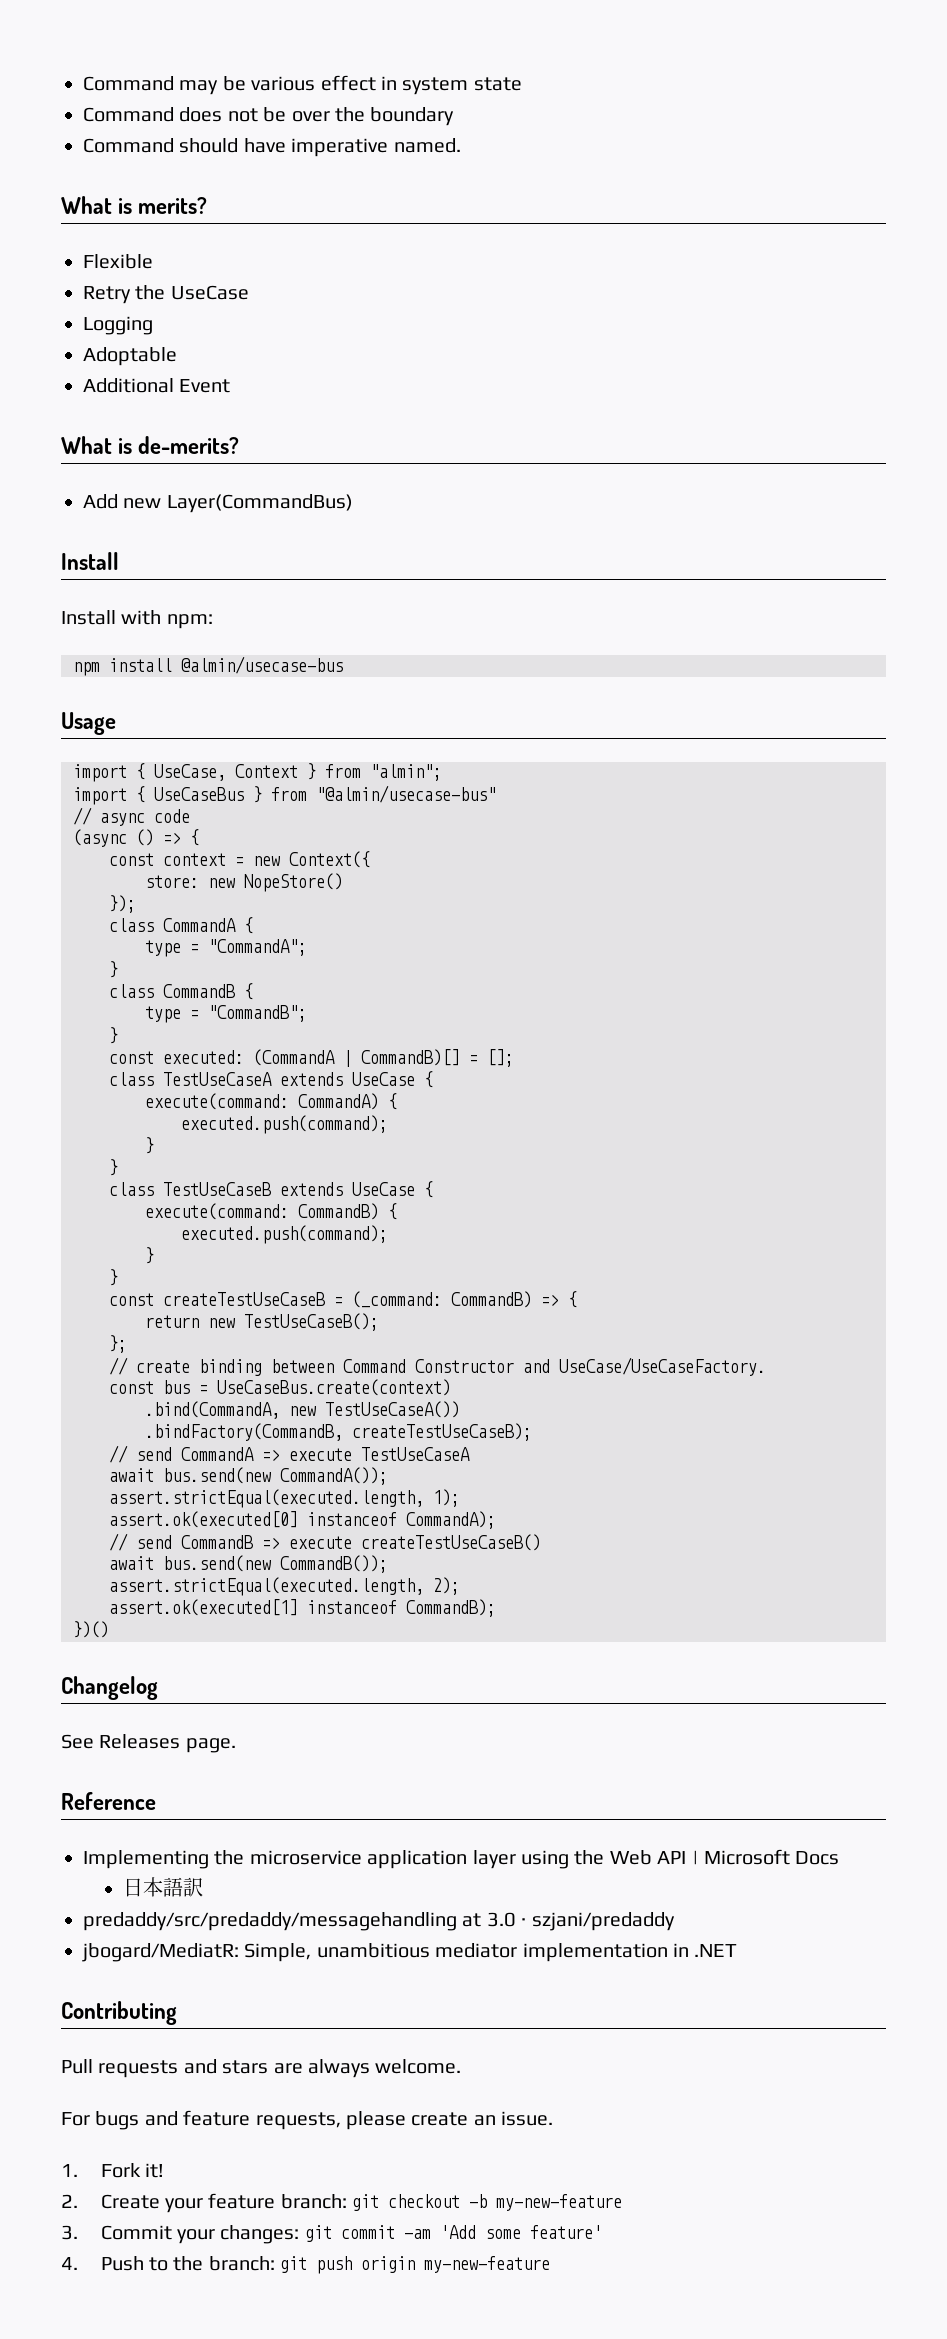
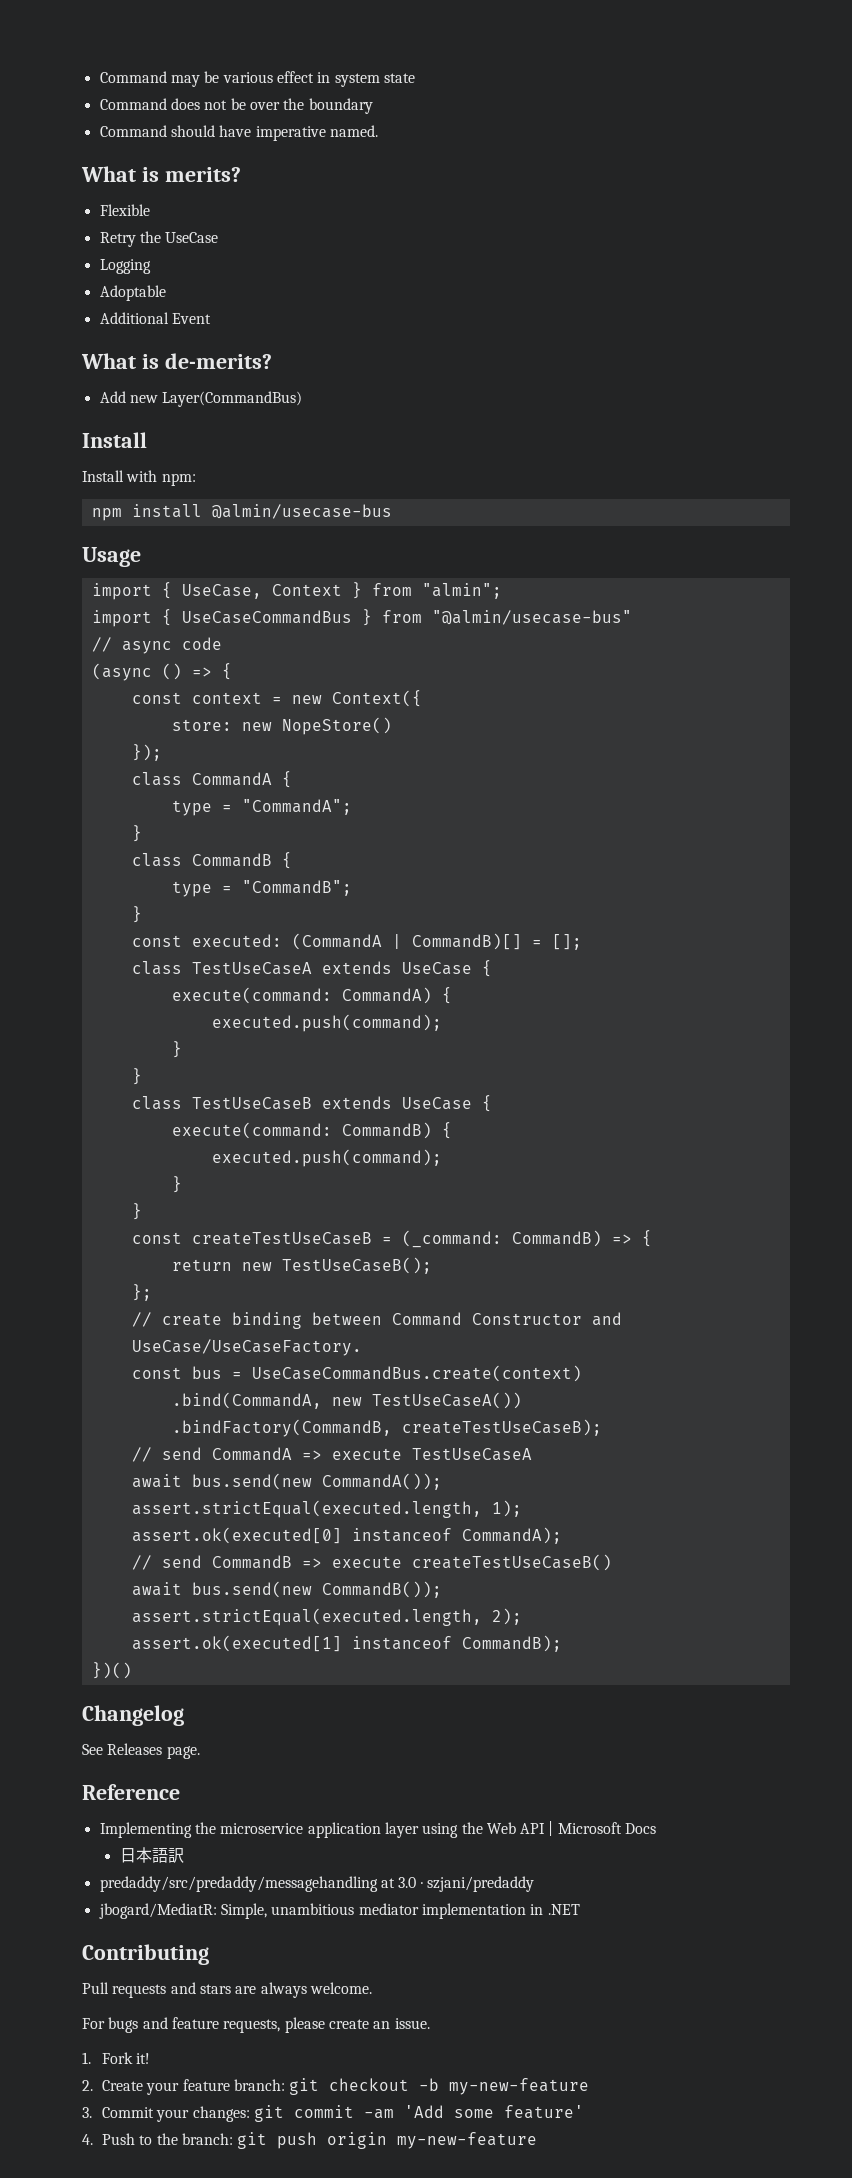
- import { UseCaseBus } from "@almin/usecase-bus"
+ import { UseCaseCommandBus } from "@almin/usecase-bus"
- const bus = UseCaseBus.create(context)
+ const bus = UseCaseCommandBus.create(context)

